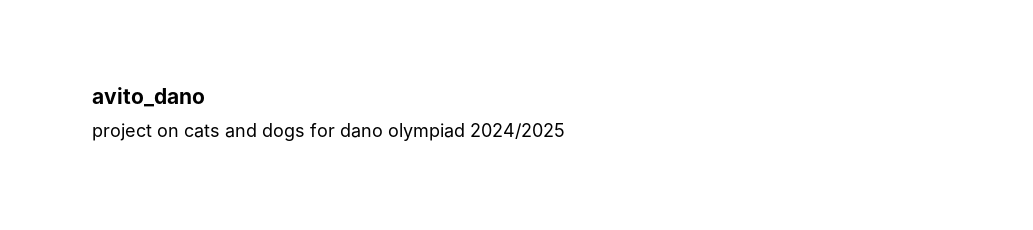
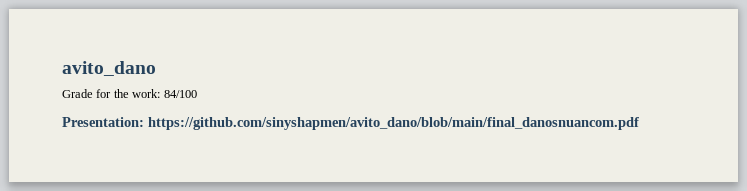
- project on cats and dogs for dano olympiad 2024/2025
+ Grade for the work: 84/100
+ Presentation: https://github.com/sinyshapmen/avito_dano/blob/main/final_danosnuancom.pdf

